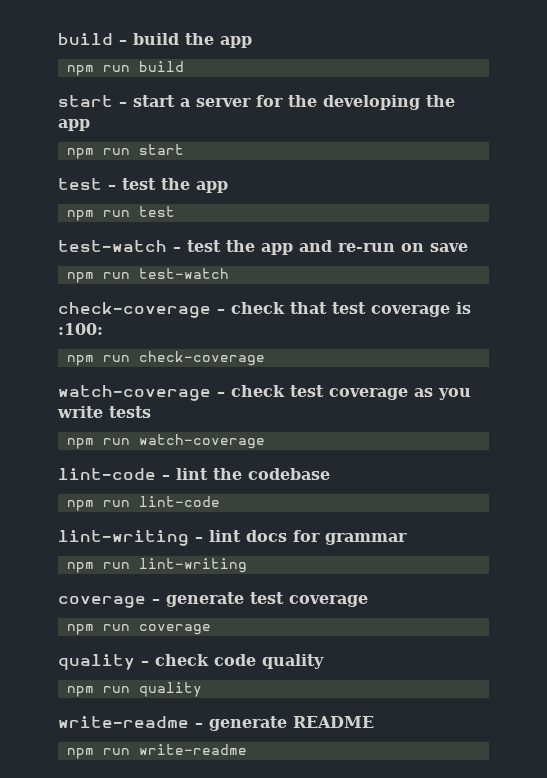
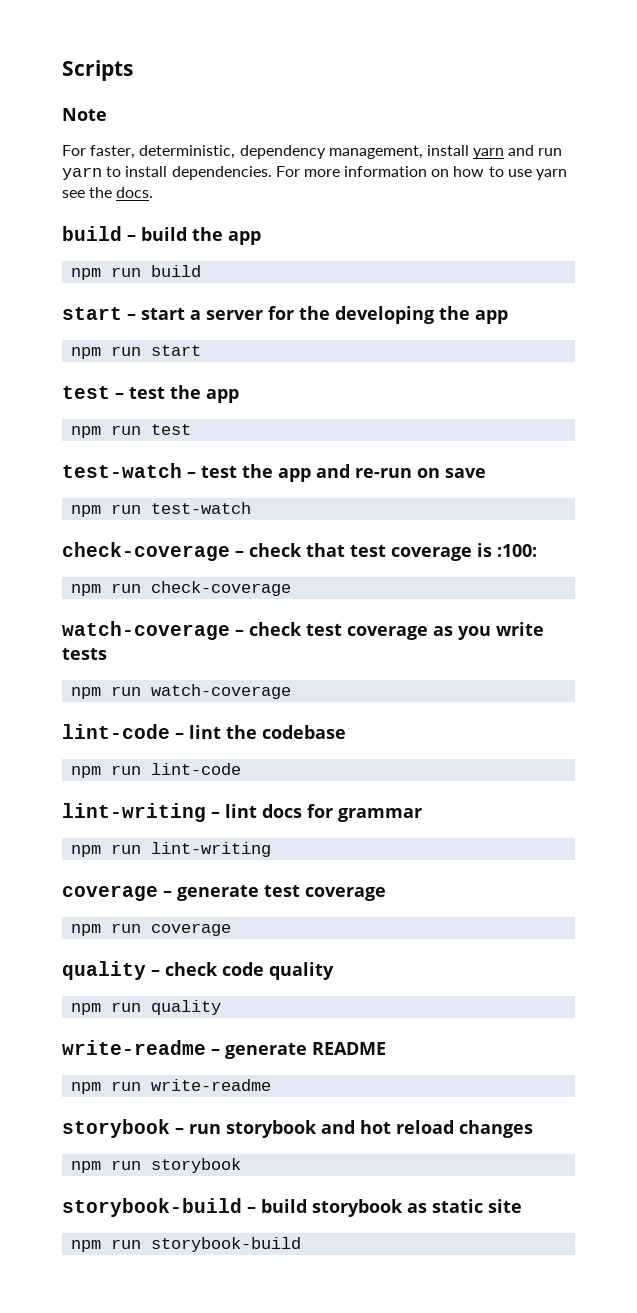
+ Scripts
+ Note
+ For faster, deterministic, dependency management, install yarn and run yarn to install dependencies. For more information on how to use yarn see the docs.
+ storybook – run storybook and hot reload changes
+ npm run storybook
+ storybook-build – build storybook as static site
+ npm run storybook-build

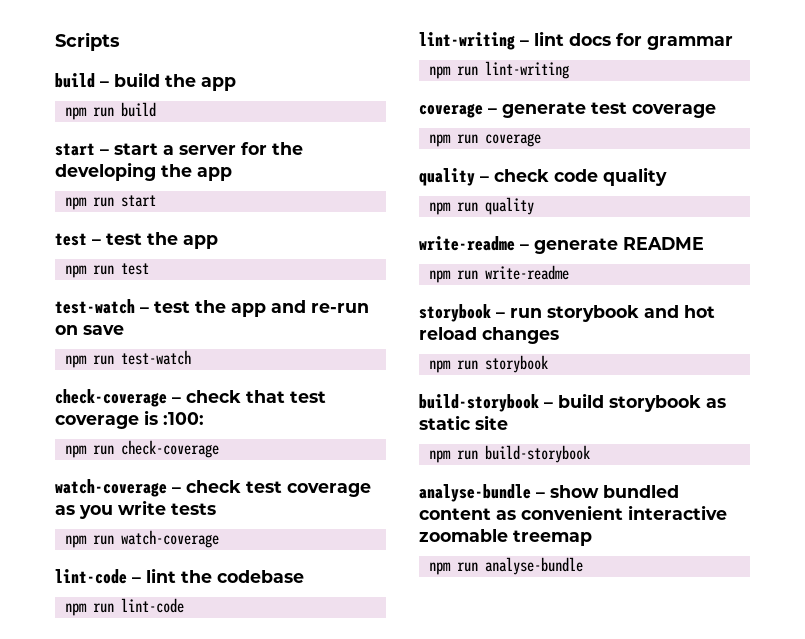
- Note
- For faster, deterministic, dependency management, install yarn and run yarn to install dependencies. For more information on how to use yarn see the docs.
- storybook-build – build storybook as static site
+ build-storybook – build storybook as static site
- npm run storybook-build
+ npm run build-storybook
+ analyse-bundle – show bundled content as convenient interactive zoomable treemap
+ npm run analyse-bundle

